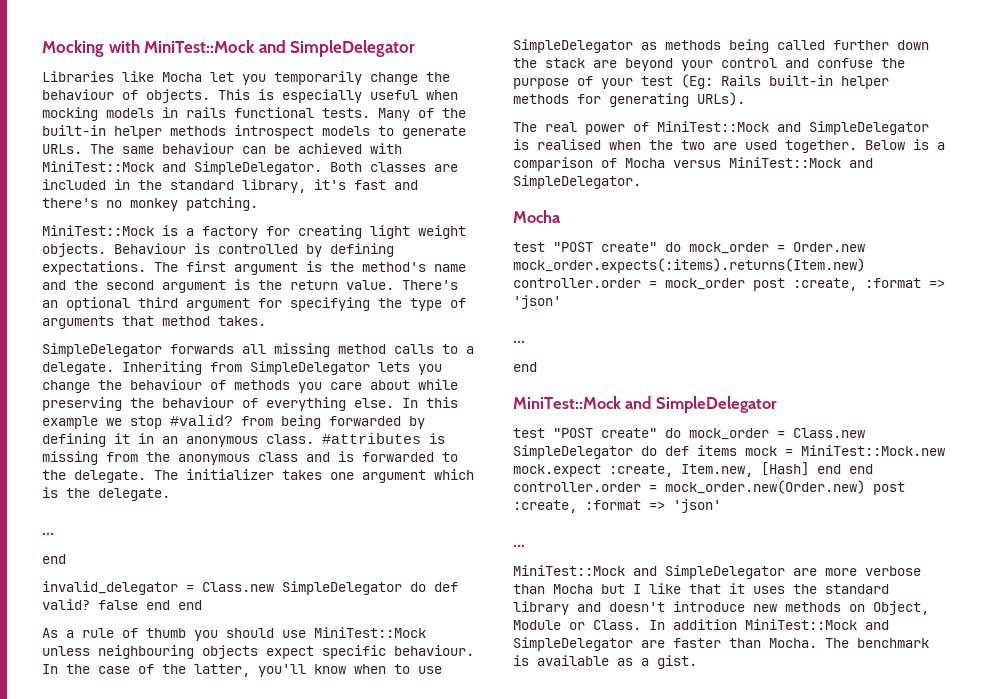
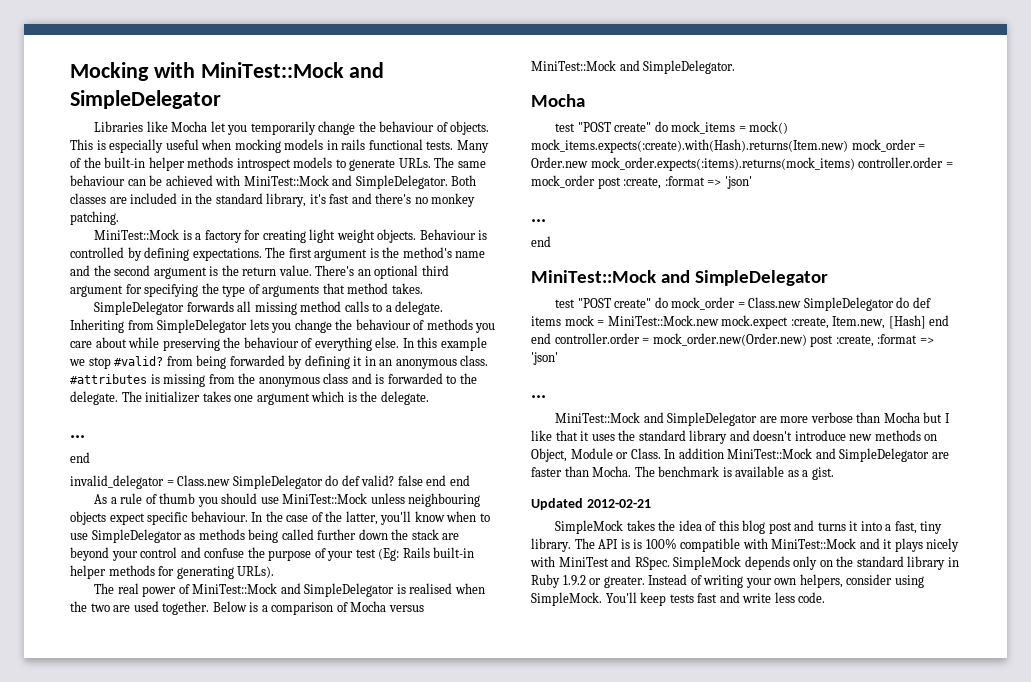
- test "POST create" do mock_order = Order.new mock_order.expects(:items).returns(Item.new) controller.order = mock_order post :create, :format => 'json'
+ test "POST create" do mock_items = mock() mock_items.expects(:create).with(Hash).returns(Item.new) mock_order = Order.new mock_order.expects(:items).returns(mock_items) controller.order = mock_order post :create, :format => 'json'
+ Updated 2012-02-21
+ SimpleMock takes the idea of this blog post and turns it into a fast, tiny library. The API is is 100% compatible with MiniTest::Mock and it plays nicely with MiniTest and RSpec. SimpleMock depends only on the standard library in Ruby 1.9.2 or greater. Instead of writing your own helpers, consider using SimpleMock. You'll keep tests fast and write less code.

